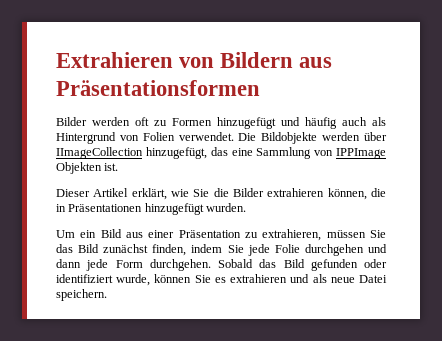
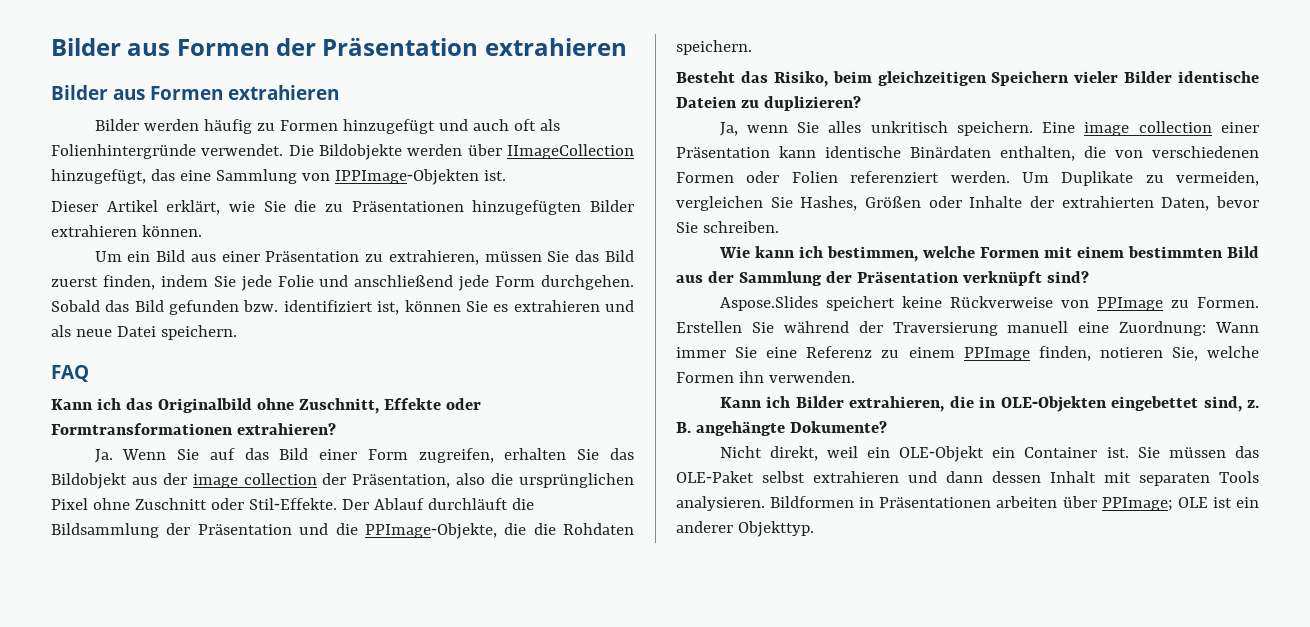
- Extrahieren von Bildern aus Präsentationsformen
+ Bilder aus Formen der Präsentation extrahieren
+ Bilder aus Formen extrahieren
- Bilder werden oft zu Formen hinzugefügt und häufig auch als Hintergrund von Folien verwendet.
+ Bilder werden häufig zu Formen hinzugefügt und auch oft als Folienhintergründe verwendet.
- Die Bildobjekte werden über IImageCollection hinzugefügt, das eine Sammlung von IPPImage Objekten ist.
+ Die Bildobjekte werden über IImageCollection hinzugefügt, das eine Sammlung von IPPImage‑Objekten ist.
- Dieser Artikel erklärt, wie Sie die Bilder extrahieren können, die in Präsentationen hinzugefügt wurden.
+ Dieser Artikel erklärt, wie Sie die zu Präsentationen hinzugefügten Bilder extrahieren können.
- Um ein Bild aus einer Präsentation zu extrahieren, müssen Sie das Bild zunächst finden, indem Sie jede Folie durchgehen und dann jede Form durchgehen.
+ Um ein Bild aus einer Präsentation zu extrahieren, müssen Sie das Bild zuerst finden, indem Sie jede Folie und anschließend jede Form durchgehen.
- Sobald das Bild gefunden oder identifiziert wurde, können Sie es extrahieren und als neue Datei speichern.
+ Sobald das Bild gefunden bzw. identifiziert ist, können Sie es extrahieren und als neue Datei speichern.
+ FAQ
+ Kann ich das Originalbild ohne Zuschnitt, Effekte oder Formtransformationen extrahieren?
+ Ja. Wenn Sie auf das Bild einer Form zugreifen, erhalten Sie das Bildobjekt aus der image collection der Präsentation, also die ursprünglichen Pixel ohne Zuschnitt oder Stil‑Effekte. Der Ablauf durchläuft die Bildsammlung der Präsentation und die PPImage‑Objekte, die die Rohdaten speichern.
+ Besteht das Risiko, beim gleichzeitigen Speichern vieler Bilder identische Dateien zu duplizieren?
+ Ja, wenn Sie alles unkritisch speichern. Eine image collection einer Präsentation kann identische Binärdaten enthalten, die von verschiedenen Formen oder Folien referenziert werden. Um Duplikate zu vermeiden, vergleichen Sie Hashes, Größen oder Inhalte der extrahierten Daten, bevor Sie schreiben.
+ Wie kann ich bestimmen, welche Formen mit einem bestimmten Bild aus der Sammlung der Präsentation verknüpft sind?
+ Aspose.Slides speichert keine Rückverweise von PPImage zu Formen. Erstellen Sie während der Traversierung manuell eine Zuordnung: Wann immer Sie eine Referenz zu einem PPImage finden, notieren Sie, welche Formen ihn verwenden.
+ Kann ich Bilder extrahieren, die in OLE‑Objekten eingebettet sind, z. B. angehängte Dokumente?
+ Nicht direkt, weil ein OLE‑Objekt ein Container ist. Sie müssen das OLE‑Paket selbst extrahieren und dann dessen Inhalt mit separaten Tools analysieren. Bildformen in Präsentationen arbeiten über PPImage; OLE ist ein anderer Objekttyp.

